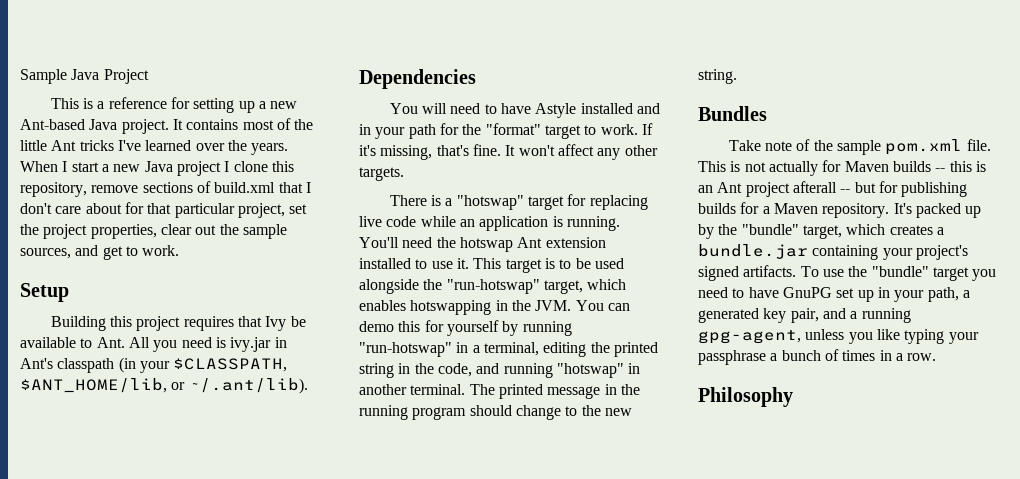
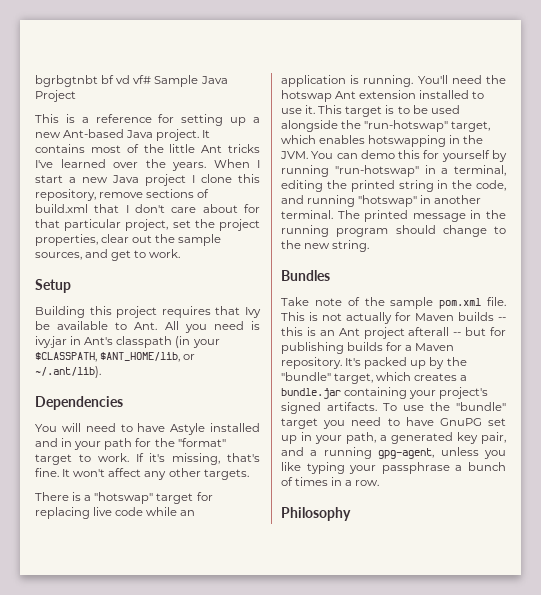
- Sample Java Project
+ bgrbgtnbt bf vd vf# Sample Java Project

